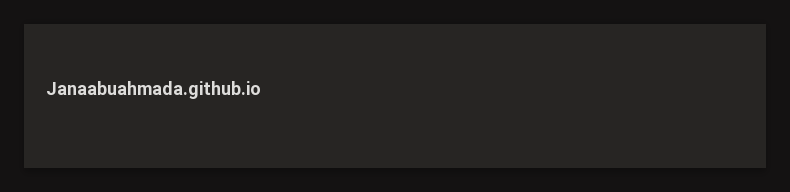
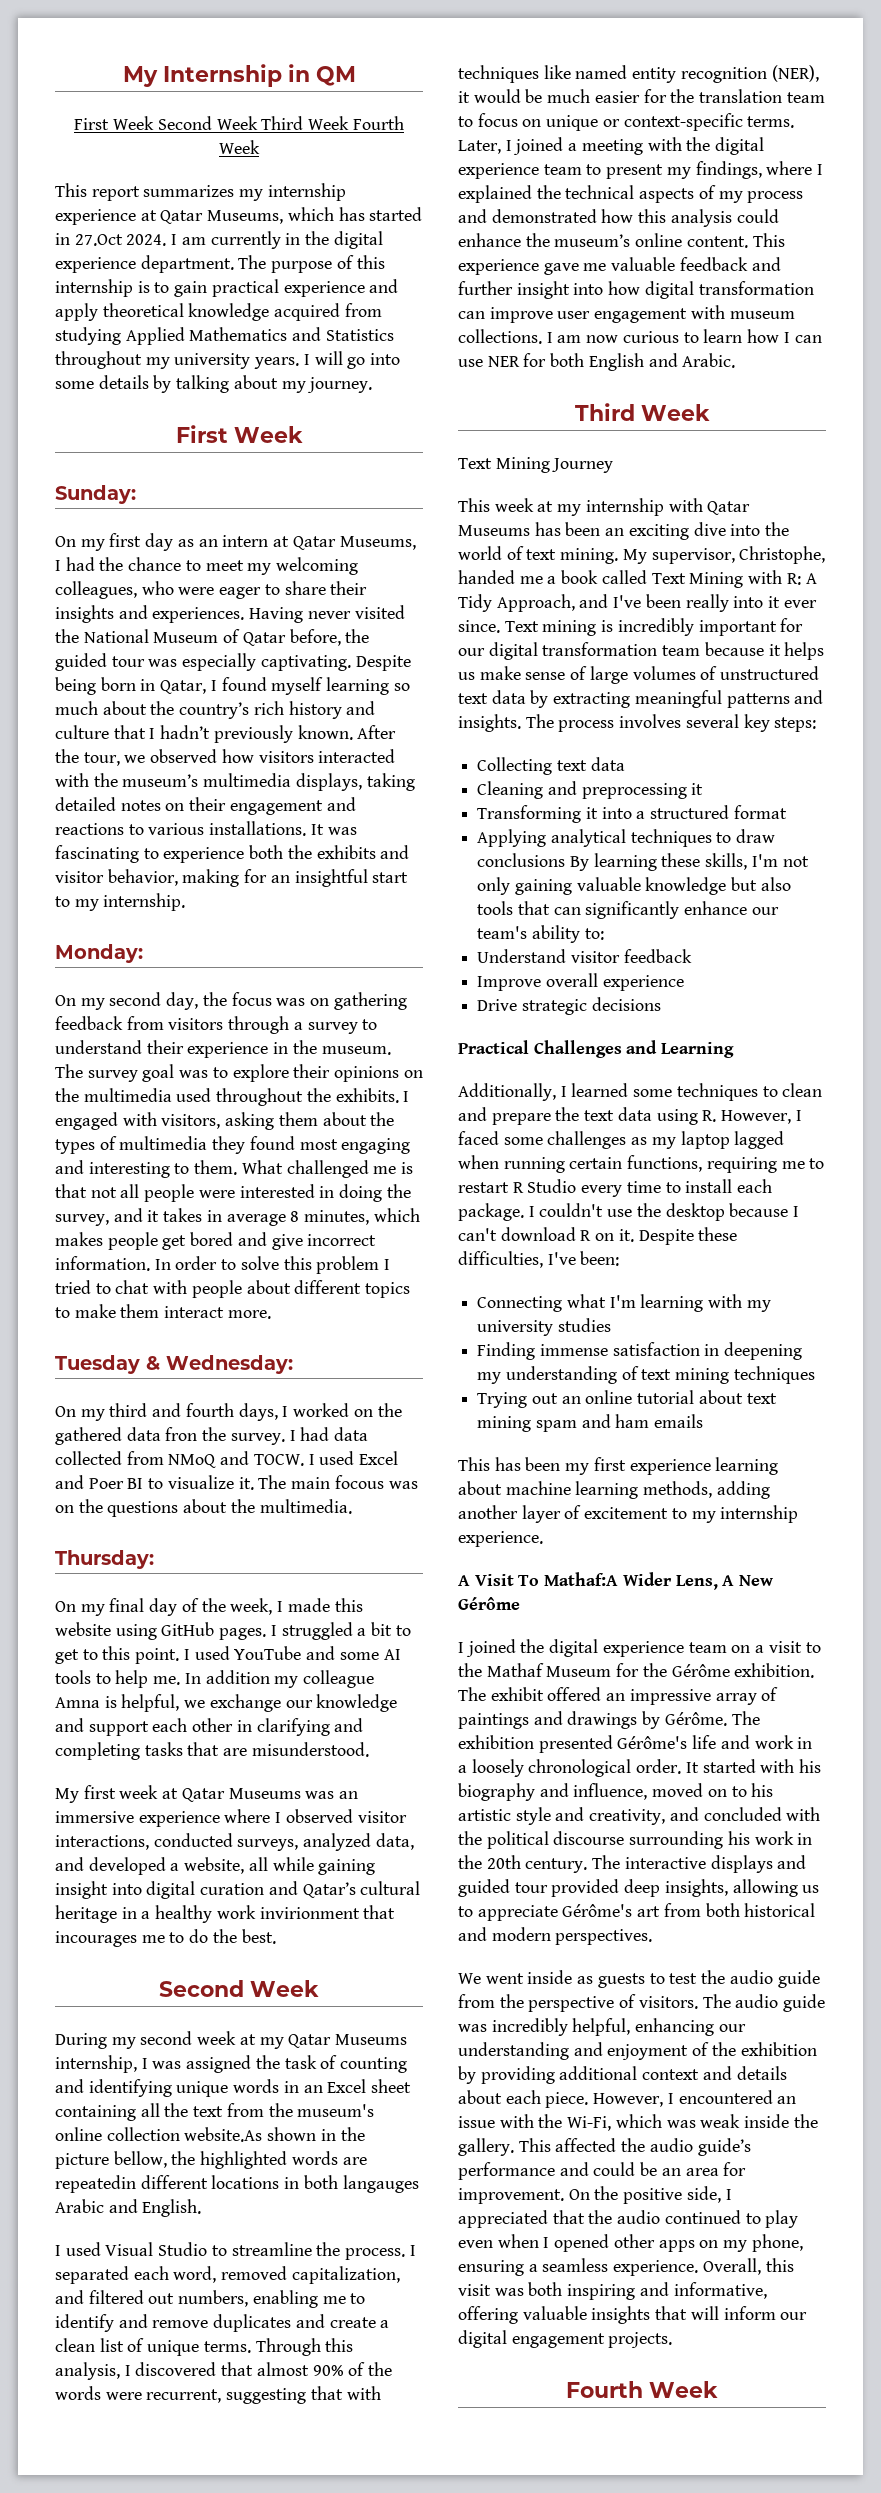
- Janaabuahmada.github.io
+ My Internship in QM
+ First Week Second Week Third Week Fourth Week
+ This report summarizes my internship experience at Qatar Museums, which has started in 27.Oct 2024. I am currently in the digital experience department. The purpose of this internship is to gain practical experience and apply theoretical knowledge acquired from studying Applied Mathematics and Statistics throughout my university years. I will go into some details by talking about my journey.
+ First Week
+ Sunday:
+ On my first day as an intern at Qatar Museums, I had the chance to meet my welcoming colleagues, who were eager to share their insights and experiences. Having never visited the National Museum of Qatar before, the guided tour was especially captivating. Despite being born in Qatar, I found myself learning so much about the country’s rich history and culture that I hadn’t previously known. After the tour, we observed how visitors interacted with the museum’s multimedia displays, taking detailed notes on their engagement and reactions to various installations. It was fascinating to experience both the exhibits and visitor behavior, making for an insightful start to my internship.
+ Monday:
+ On my second day, the focus was on gathering feedback from visitors through a survey to understand their experience in the museum. The survey goal was to explore their opinions on the multimedia used throughout the exhibits. I engaged with visitors, asking them about the types of multimedia they found most engaging and interesting to them. What challenged me is that not all people were interested in doing the survey, and it takes in average 8 minutes, which makes people get bored and give incorrect information. In order to solve this problem I tried to chat with people about different topics to make them interact more.
+ Tuesday & Wednesday:
+ On my third and fourth days, I worked on the gathered data fron the survey. I had data collected from NMoQ and TOCW. I used Excel and Poer BI to visualize it. The main focous was on the questions about the multimedia.
+ Thursday:
+ On my final day of the week, I made this website using GitHub pages. I struggled a bit to get to this point. I used YouTube and some AI tools to help me. In addition my colleague Amna is helpful, we exchange our knowledge and support each other in clarifying and completing tasks that are misunderstood.
+ My first week at Qatar Museums was an immersive experience where I observed visitor interactions, conducted surveys, analyzed data, and developed a website, all while gaining insight into digital curation and Qatar’s cultural heritage in a healthy work invirionment that incourages me to do the best.
+ Second Week
+ During my second week at my Qatar Museums internship, I was assigned the task of counting and identifying unique words in an Excel sheet containing all the text from the museum's online collection website.As shown in the picture bellow, the highlighted words are repeatedin different locations in both langauges Arabic and English.
+ I used Visual Studio to streamline the process. I separated each word, removed capitalization, and filtered out numbers, enabling me to identify and remove duplicates and create a clean list of unique terms. Through this analysis, I discovered that almost 90% of the words were recurrent, suggesting that with techniques like named entity recognition (NER), it would be much easier for the translation team to focus on unique or context-specific terms. Later, I joined a meeting with the digital experience team to present my findings, where I explained the technical aspects of my process and demonstrated how this analysis could enhance the museum’s online content. This experience gave me valuable feedback and further insight into how digital transformation can improve user engagement with museum collections. I am now curious to learn how I can use NER for both English and Arabic.
+ Third Week
+ Text Mining Journey
+ This week at my internship with Qatar Museums has been an exciting dive into the world of text mining. My supervisor, Christophe, handed me a book called Text Mining with R: A Tidy Approach, and I've been really into it ever since. Text mining is incredibly important for our digital transformation team because it helps us make sense of large volumes of unstructured text data by extracting meaningful patterns and insights. The process involves several key steps:
+ Collecting text data
+ Cleaning and preprocessing it
+ Transforming it into a structured format
+ Applying analytical techniques to draw conclusions By learning these skills, I'm not only gaining valuable knowledge but also tools that can significantly enhance our team's ability to:
+ Understand visitor feedback
+ Improve overall experience
+ Drive strategic decisions
+ Practical Challenges and Learning
+ Additionally, I learned some techniques to clean and prepare the text data using R. However, I faced some challenges as my laptop lagged when running certain functions, requiring me to restart R Studio every time to install each package. I couldn't use the desktop because I can't download R on it. Despite these difficulties, I've been:
+ Connecting what I'm learning with my university studies
+ Finding immense satisfaction in deepening my understanding of text mining techniques
+ Trying out an online tutorial about text mining spam and ham emails
+ This has been my first experience learning about machine learning methods, adding another layer of excitement to my internship experience.
+ A Visit To Mathaf:A Wider Lens, A New Gérôme
+ I joined the digital experience team on a visit to the Mathaf Museum for the Gérôme exhibition. The exhibit offered an impressive array of paintings and drawings by Gérôme. The exhibition presented Gérôme's life and work in a loosely chronological order. It started with his biography and influence, moved on to his artistic style and creativity, and concluded with the political discourse surrounding his work in the 20th century. The interactive displays and guided tour provided deep insights, allowing us to appreciate Gérôme's art from both historical and modern perspectives.
+ We went inside as guests to test the audio guide from the perspective of visitors. The audio guide was incredibly helpful, enhancing our understanding and enjoyment of the exhibition by providing additional context and details about each piece. However, I encountered an issue with the Wi-Fi, which was weak inside the gallery. This affected the audio guide’s performance and could be an area for improvement. On the positive side, I appreciated that the audio continued to play even when I opened other apps on my phone, ensuring a seamless experience. Overall, this visit was both inspiring and informative, offering valuable insights that will inform our digital engagement projects.
+ Fourth Week

